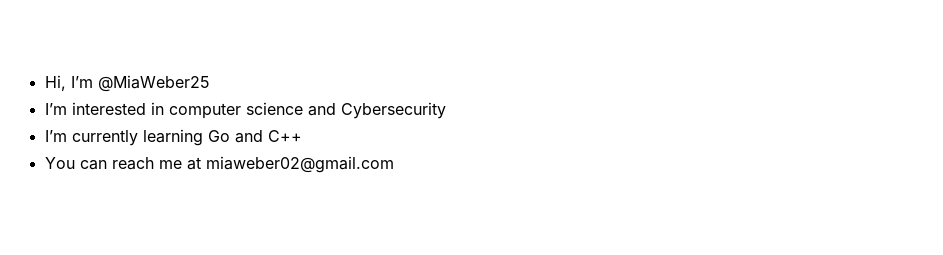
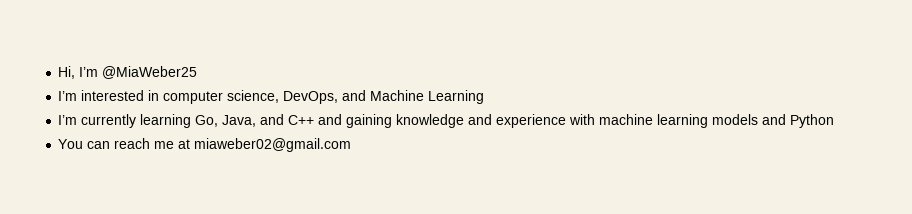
- I’m interested in computer science and Cybersecurity
+ I’m interested in computer science, DevOps, and Machine Learning
- I’m currently learning Go and C++
+ I’m currently learning Go, Java, and C++ and gaining knowledge and experience with machine learning models and Python

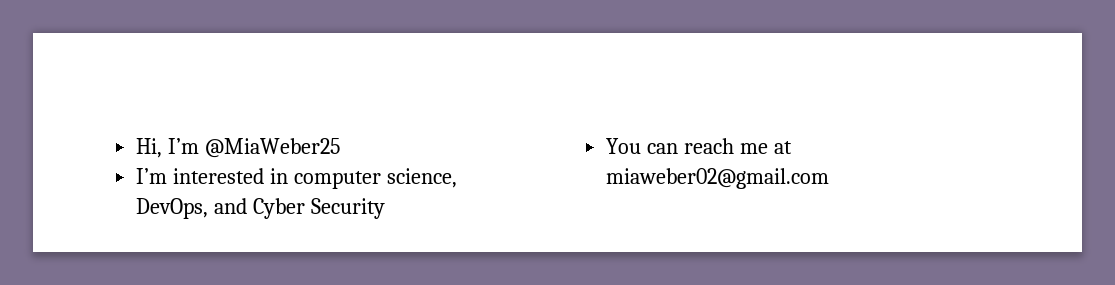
- I’m interested in computer science, DevOps, and Machine Learning
- I’m currently learning Go, Java, and C++ and gaining knowledge and experience with machine learning models and Python
+ I’m interested in computer science, DevOps, and Cyber Security

